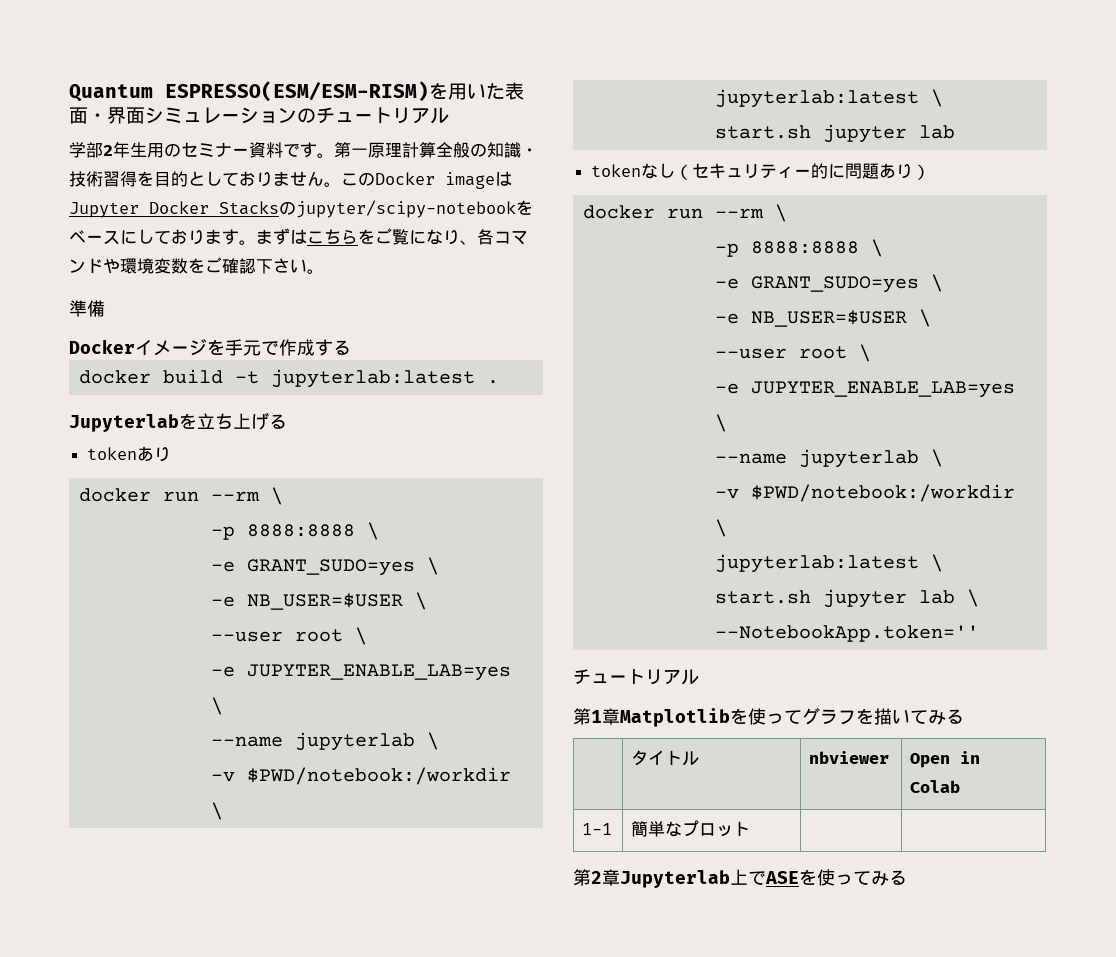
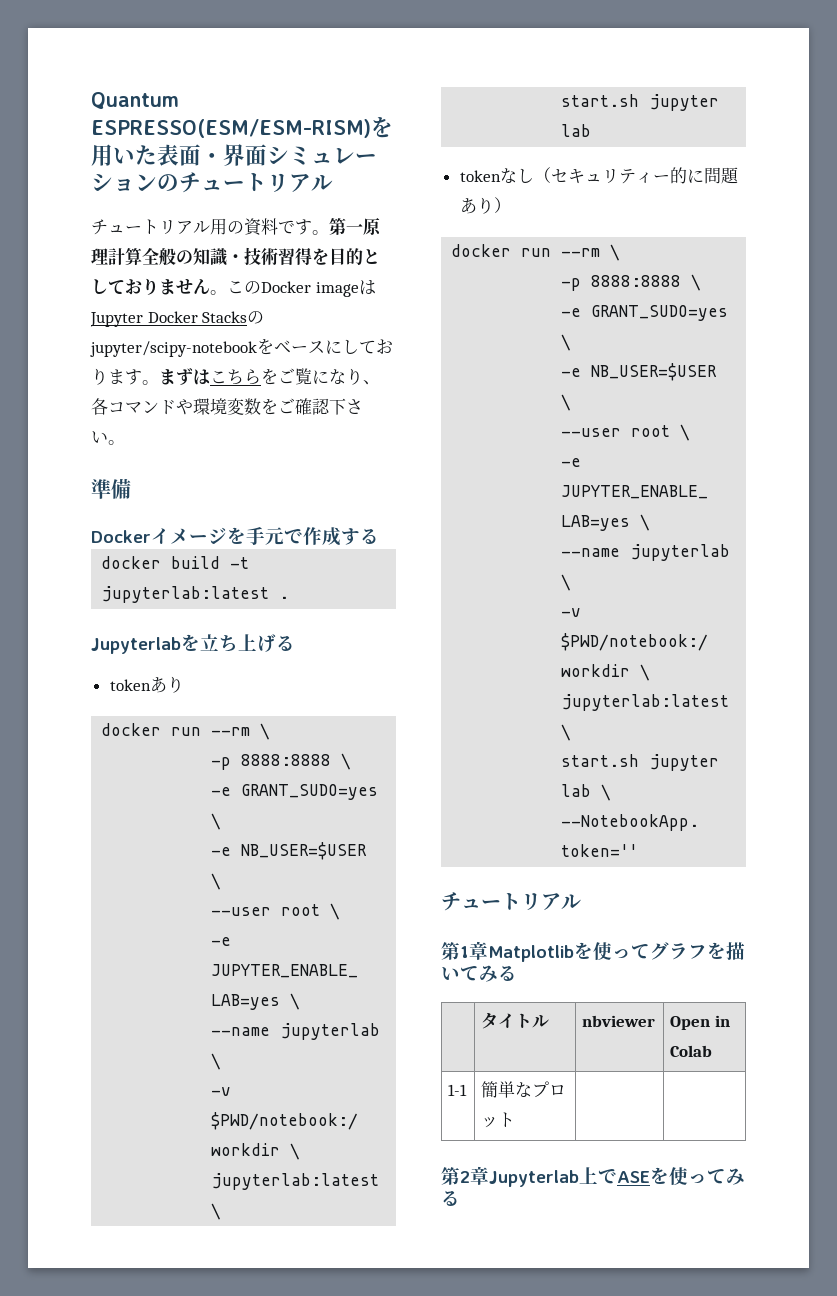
- 学部2年生用のセミナー資料です。
+ チュートリアル用の資料です。

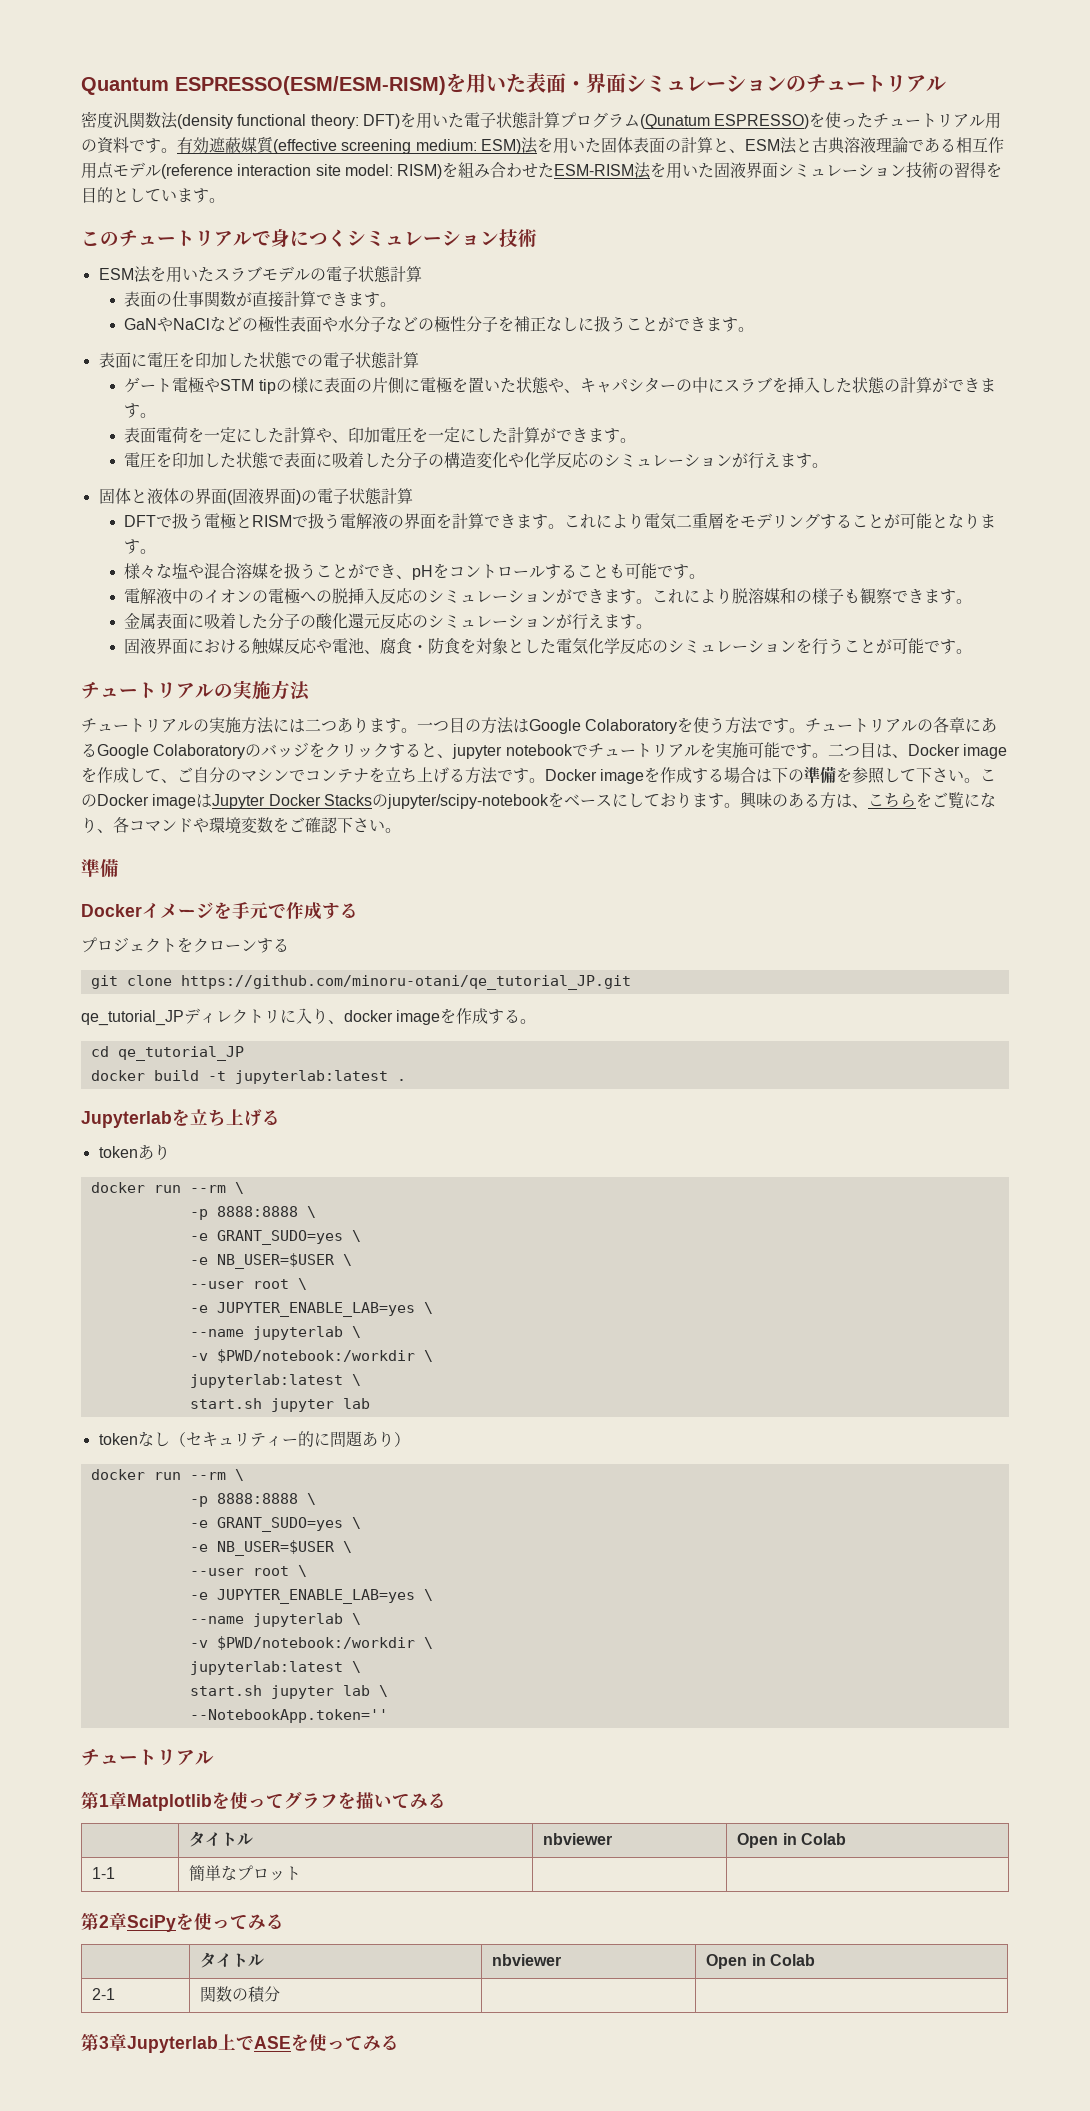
- チュートリアル用の資料です。
+ 密度汎関数法(density functional theory: DFT)を用いた電子状態計算プログラム(Qunatum ESPRESSO)を使ったチュートリアル用の資料です。
- 第一原理計算全般の知識・技術習得を目的としておりません。
+ 有効遮蔽媒質(effective screening medium: ESM)法を用いた固体表面の計算と、ESM法と古典溶液理論である相互作用点モデル(reference interaction site model: RISM)を組み合わせたESM-RISM法を用いた固液界面シミュレーション技術の習得を目的としています。
+ このチュートリアルで身につくシミュレーション技術
+ ESM法を用いたスラブモデルの電子状態計算
+ 表面の仕事関数が直接計算できます。
+ GaNやNaClなどの極性表面や水分子などの極性分子を補正なしに扱うことができます。
+ 表面に電圧を印加した状態での電子状態計算
+ ゲート電極やSTM tipの様に表面の片側に電極を置いた状態や、キャパシターの中にスラブを挿入した状態の計算ができます。
+ 表面電荷を一定にした計算や、印加電圧を一定にした計算ができます。
+ 電圧を印加した状態で表面に吸着した分子の構造変化や化学反応のシミュレーションが行えます。
+ 固体と液体の界面(固液界面)の電子状態計算
+ DFTで扱う電極とRISMで扱う電解液の界面を計算できます。これにより電気二重層をモデリングすることが可能となります。
+ 様々な塩や混合溶媒を扱うことができ、pHをコントロールすることも可能です。
+ 電解液中のイオンの電極への脱挿入反応のシミュレーションができます。これにより脱溶媒和の様子も観察できます。
+ 金属表面に吸着した分子の酸化還元反応のシミュレーションが行えます。
+ 固液界面における触媒反応や電池、腐食・防食を対象とした電気化学反応のシミュレーションを行うことが可能です。
+ チュートリアルの実施方法
+ チュートリアルの実施方法には二つあります。一つ目の方法はGoogle Colaboratoryを使う方法です。チュートリアルの各章にあるGoogle Colaboratoryのバッジをクリックすると、jupyter notebookでチュートリアルを実施可能です。二つ目は、Docker imageを作成して、ご自分のマシンでコンテナを立ち上げる方法です。Docker imageを作成する場合は下の準備を参照して下さい。
- まずはこちらをご覧になり、各コマンドや環境変数をご確認下さい。
+ 興味のある方は、こちらをご覧になり、各コマンドや環境変数をご確認下さい。
+ プロジェクトをクローンする
+ git clone https://github.com/minoru-otani/qe_tutorial_JP.git
+ qe_tutorial_JPディレクトリに入り、docker imageを作成する。
+ cd qe_tutorial_JP
- 第2章Jupyterlab上でASEを使ってみる
+ 第2章SciPyを使ってみる
+ | タイトル | nbviewer | Open in Colab
+ 2-1 | 関数の積分 | |
+ 第3章Jupyterlab上でASEを使ってみる

